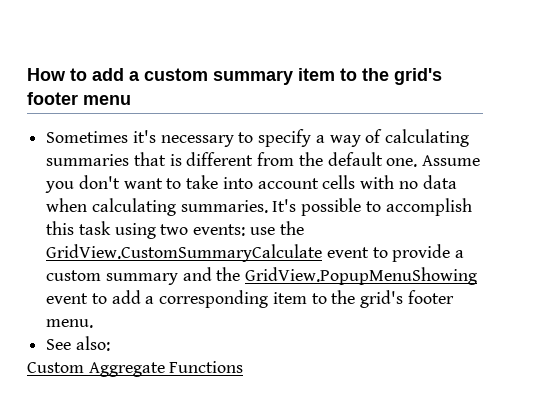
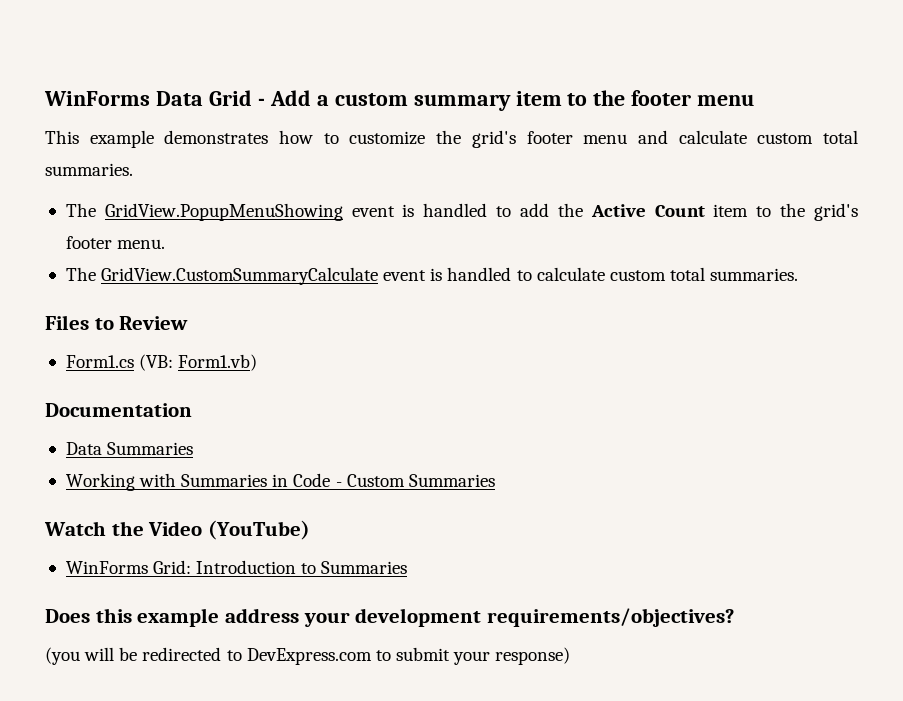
- How to add a custom summary item to the grid's footer menu
- Sometimes it's necessary to specify a way of calculating summaries that is different from the default one. Assume you don't want to take into account cells with no data when calculating summaries. It's possible to accomplish this task using two events: use the GridView.CustomSummaryCalculate event to provide a custom summary and the GridView.PopupMenuShowing event to add a corresponding item to the grid's footer menu.
+ WinForms Data Grid - Add a custom summary item to the footer menu
+ This example demonstrates how to customize the grid's footer menu and calculate custom total summaries.
+ The GridView.PopupMenuShowing event is handled to add the Active Count item to the grid's footer menu.
- See also:
- Custom Aggregate Functions
+ The GridView.CustomSummaryCalculate event is handled to calculate custom total summaries.
+ Files to Review
+ Form1.cs (VB: Form1.vb)
+ Documentation
+ Data Summaries
+ Working with Summaries in Code - Custom Summaries
+ Watch the Video (YouTube)
+ WinForms Grid: Introduction to Summaries
+ Does this example address your development requirements/objectives?
+ (you will be redirected to DevExpress.com to submit your response)

